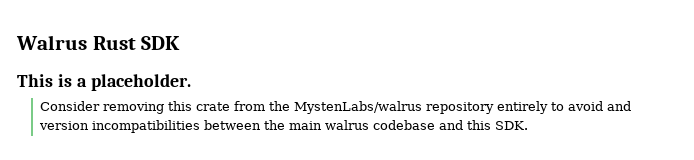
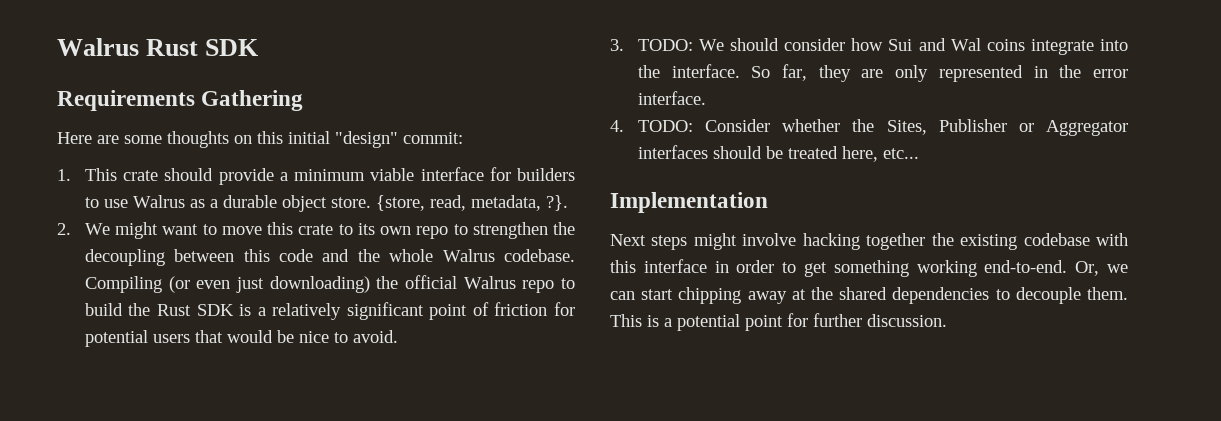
- This is a placeholder.
- Consider removing this crate from the MystenLabs/walrus repository entirely to avoid and version incompatibilities between the main walrus codebase and this SDK.
+ Requirements Gathering
+ Here are some thoughts on this initial "design" commit:
+ 1. This crate should provide a minimum viable interface for builders to use Walrus as a durable object store. {store, read, metadata, ?}.
+ 2. We might want to move this crate to its own repo to strengthen the decoupling between this code and the whole Walrus codebase. Compiling (or even just downloading) the official Walrus repo to build the Rust SDK is a relatively significant point of friction for potential users that would be nice to avoid.
+ 3. TODO: We should consider how Sui and Wal coins integrate into the interface. So far, they are only represented in the error interface.
+ 4. TODO: Consider whether the Sites, Publisher or Aggregator interfaces should be treated here, etc...
+ Implementation
+ Next steps might involve hacking together the existing codebase with this interface in order to get something working end-to-end. Or, we can start chipping away at the shared dependencies to decouple them. This is a potential point for further discussion.

